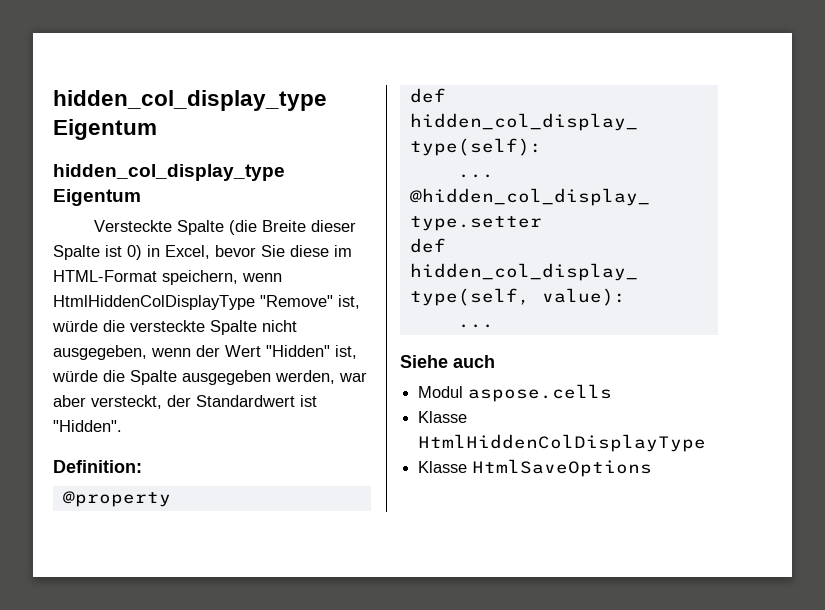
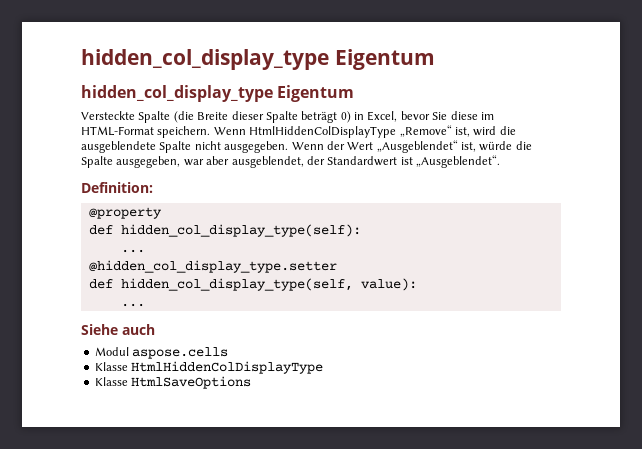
- Versteckte Spalte (die Breite dieser Spalte ist 0) in Excel, bevor Sie diese im HTML-Format speichern, wenn HtmlHiddenColDisplayType "Remove" ist, würde die versteckte Spalte nicht ausgegeben, wenn der Wert "Hidden" ist, würde die Spalte ausgegeben werden, war aber versteckt, der Standardwert ist "Hidden".
+ Versteckte Spalte (die Breite dieser Spalte beträgt 0) in Excel, bevor Sie diese im HTML-Format speichern. Wenn HtmlHiddenColDisplayType „Remove“ ist, wird die ausgeblendete Spalte nicht ausgegeben. Wenn der Wert „Ausgeblendet“ ist, würde die Spalte ausgegeben, war aber ausgeblendet, der Standardwert ist „Ausgeblendet“.

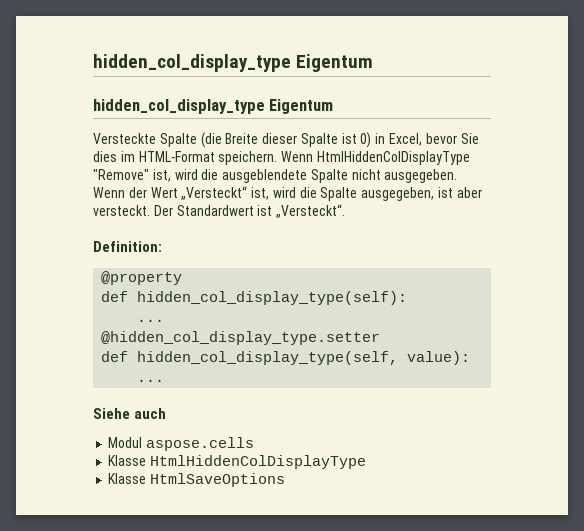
- Versteckte Spalte (die Breite dieser Spalte beträgt 0) in Excel, bevor Sie diese im HTML-Format speichern.
+ Versteckte Spalte (die Breite dieser Spalte ist 0) in Excel, bevor Sie dies im HTML-Format speichern.
- Wenn HtmlHiddenColDisplayType „Remove“ ist, wird die ausgeblendete Spalte nicht ausgegeben.
+ Wenn HtmlHiddenColDisplayType "Remove" ist, wird die ausgeblendete Spalte nicht ausgegeben.
- Wenn der Wert „Ausgeblendet“ ist, würde die Spalte ausgegeben, war aber ausgeblendet, der Standardwert ist „Ausgeblendet“.
+ Wenn der Wert „Versteckt“ ist, wird die Spalte ausgegeben, ist aber versteckt. Der Standardwert ist „Versteckt“.

